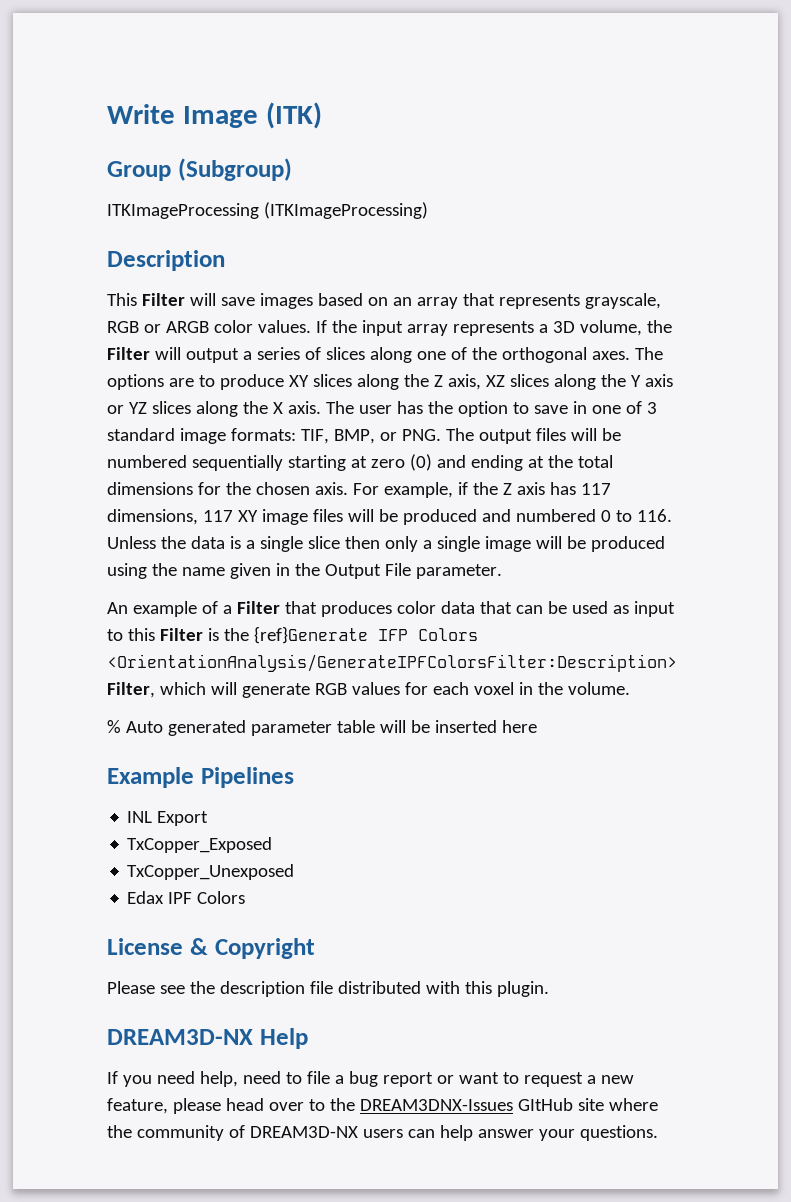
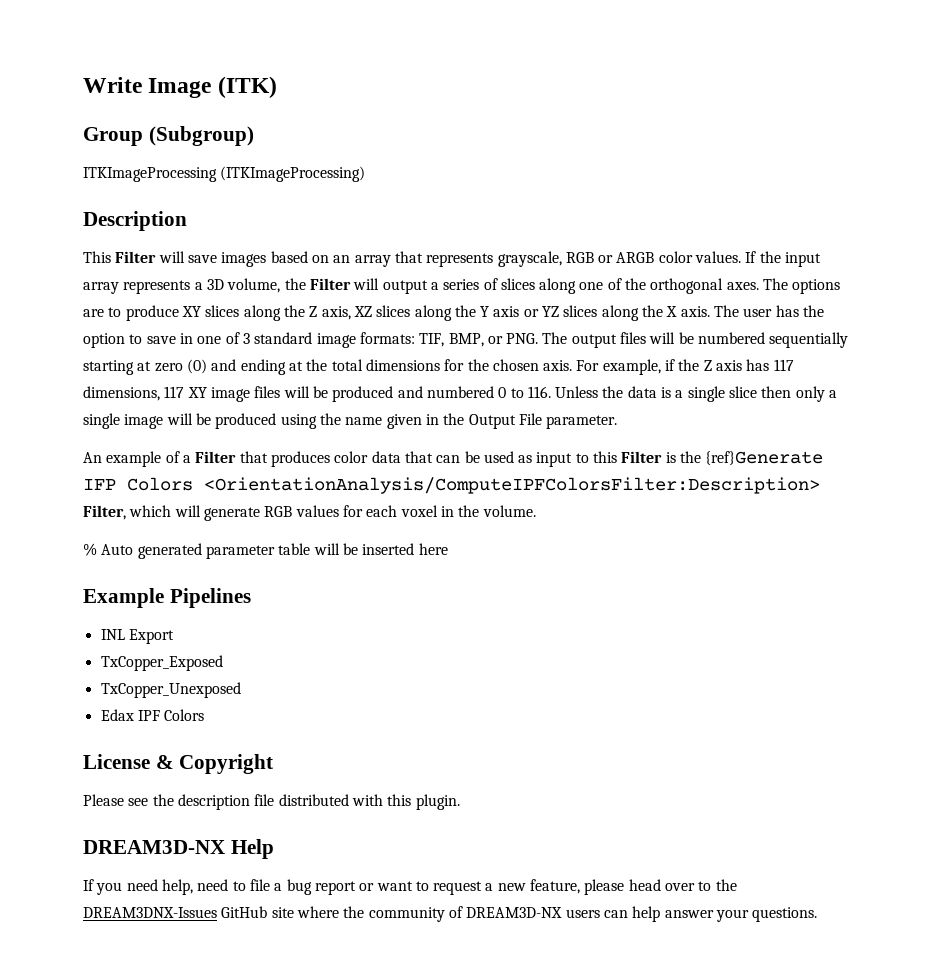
- An example of a Filter that produces color data that can be used as input to this Filter is the {ref}Generate IFP Colors <OrientationAnalysis/GenerateIPFColorsFilter:Description> Filter, which will generate RGB values for each voxel in the volume.
+ An example of a Filter that produces color data that can be used as input to this Filter is the {ref}Generate IFP Colors <OrientationAnalysis/ComputeIPFColorsFilter:Description> Filter, which will generate RGB values for each voxel in the volume.
- If you need help, need to file a bug report or want to request a new feature, please head over to the DREAM3DNX-Issues GItHub site where the community of DREAM3D-NX users can help answer your questions.
+ If you need help, need to file a bug report or want to request a new feature, please head over to the DREAM3DNX-Issues GitHub site where the community of DREAM3D-NX users can help answer your questions.

